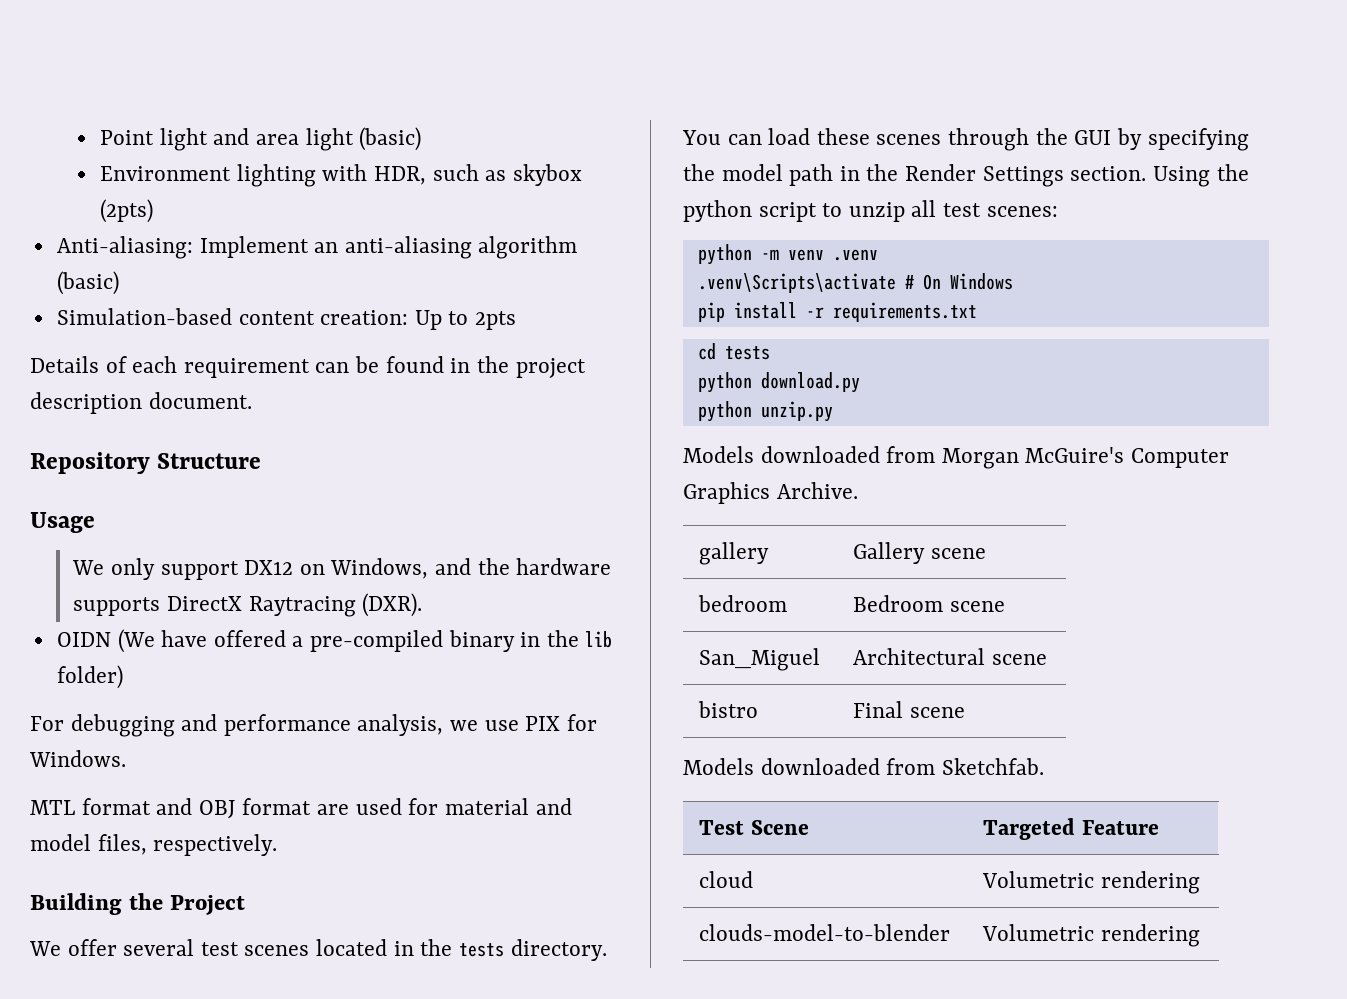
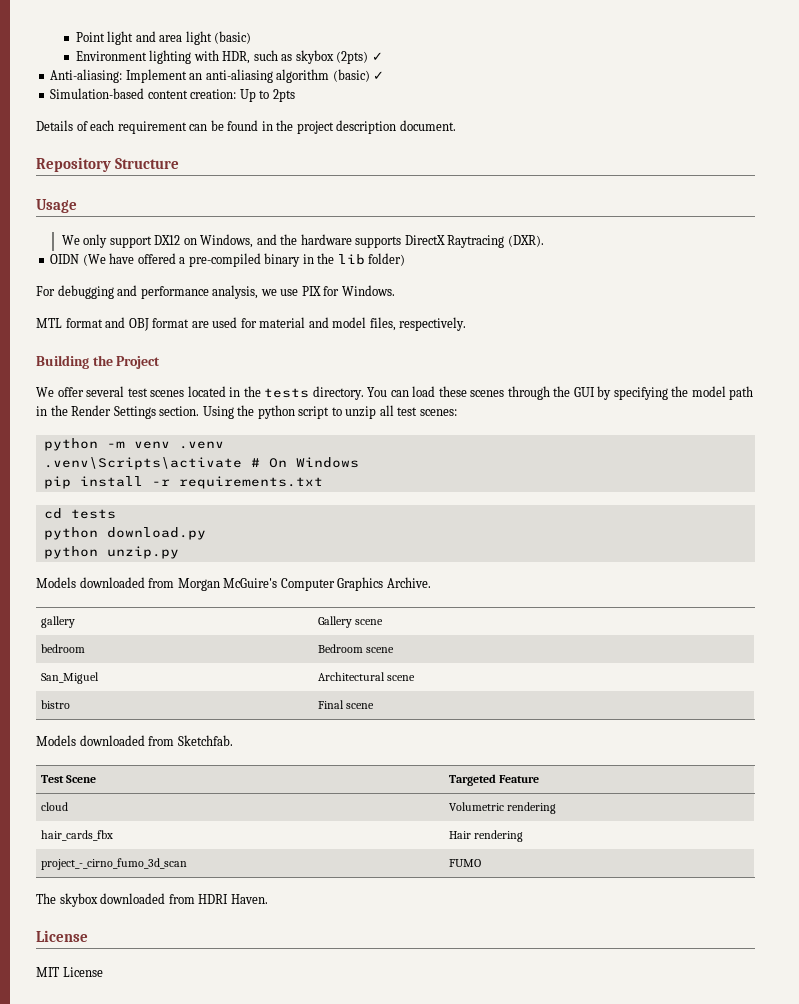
- Environment lighting with HDR, such as skybox (2pts)
+ Environment lighting with HDR, such as skybox (2pts) ✓
- Anti-aliasing: Implement an anti-aliasing algorithm (basic)
+ Anti-aliasing: Implement an anti-aliasing algorithm (basic) ✓
- clouds-model-to-blender | Volumetric rendering
+ hair_cards_fbx | Hair rendering
+ project_-_cirno_fumo_3d_scan | FUMO
+ The skybox downloaded from HDRI Haven.
+ License
+ MIT License

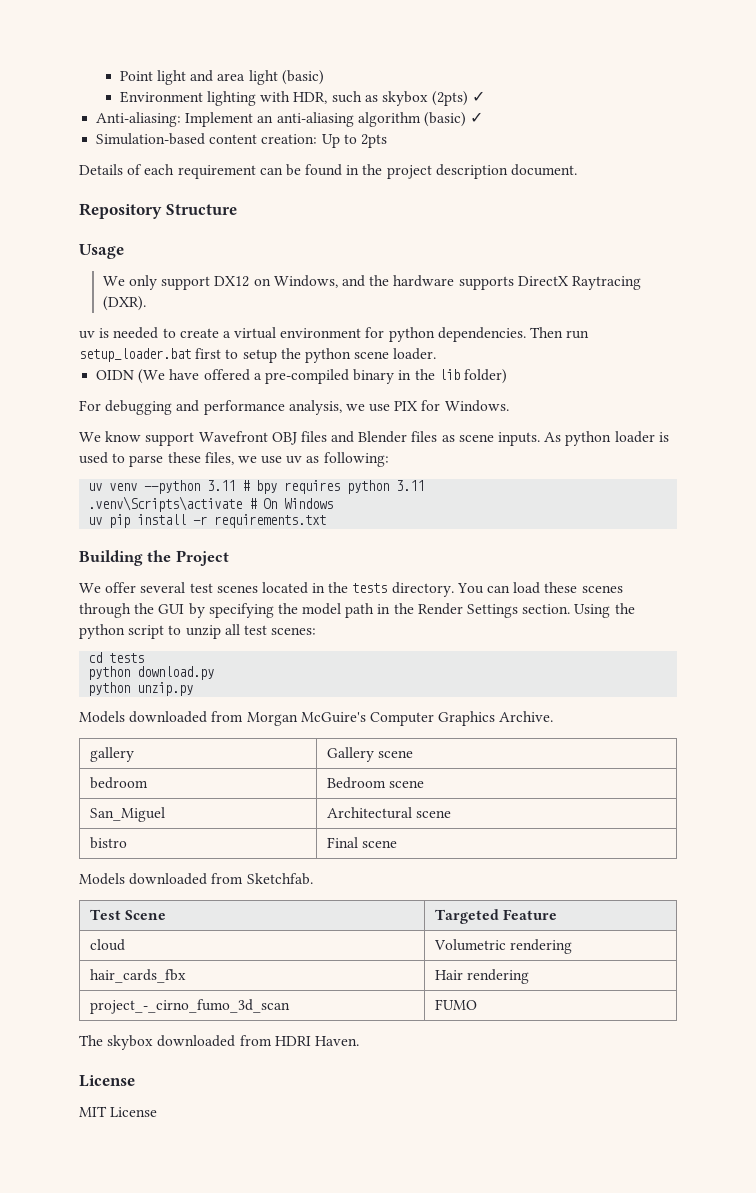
+ uv is needed to create a virtual environment for python dependencies. Then run setup_loader.bat first to setup the python scene loader.
- MTL format and OBJ format are used for material and model files, respectively.
+ We know support Wavefront OBJ files and Blender files as scene inputs. As python loader is used to parse these files, we use uv as following:
+ uv venv --python 3.11 # bpy requires python 3.11
+ .venv\Scripts\activate # On Windows
+ uv pip install -r requirements.txt
- python -m venv .venv
- .venv\Scripts\activate # On Windows
- pip install -r requirements.txt

